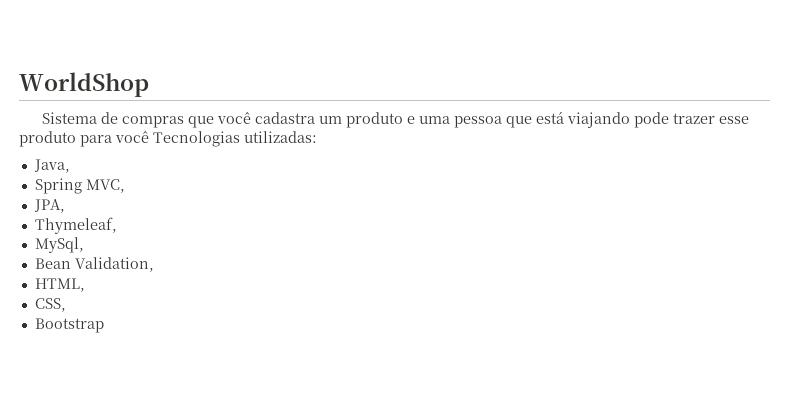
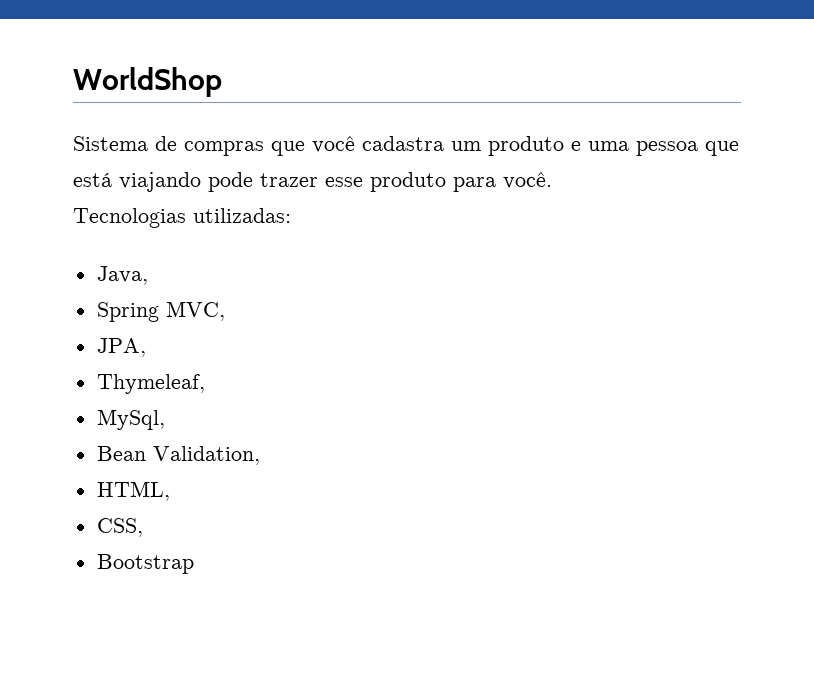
- Sistema de compras que você cadastra um produto e uma pessoa que está viajando pode trazer esse produto para você Tecnologias utilizadas:
+ Sistema de compras que você cadastra um produto e uma pessoa que está viajando pode trazer esse produto para você.
+ Tecnologias utilizadas:

